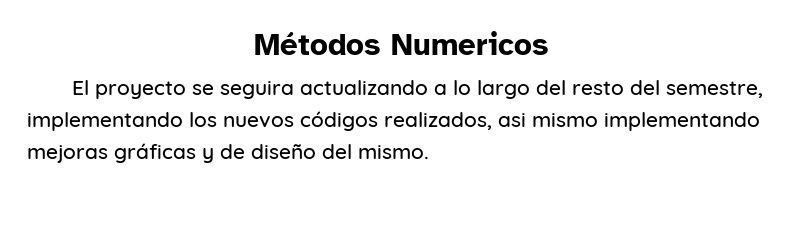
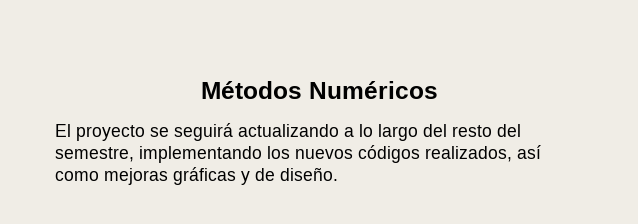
- Métodos Numericos
+ Métodos Numéricos
- El proyecto se seguira actualizando a lo largo del resto del semestre, implementando los nuevos códigos realizados, asi mismo implementando mejoras gráficas y de diseño del mismo.
+ El proyecto se seguirá actualizando a lo largo del resto del semestre, implementando los nuevos códigos realizados, así como mejoras gráficas y de diseño.

